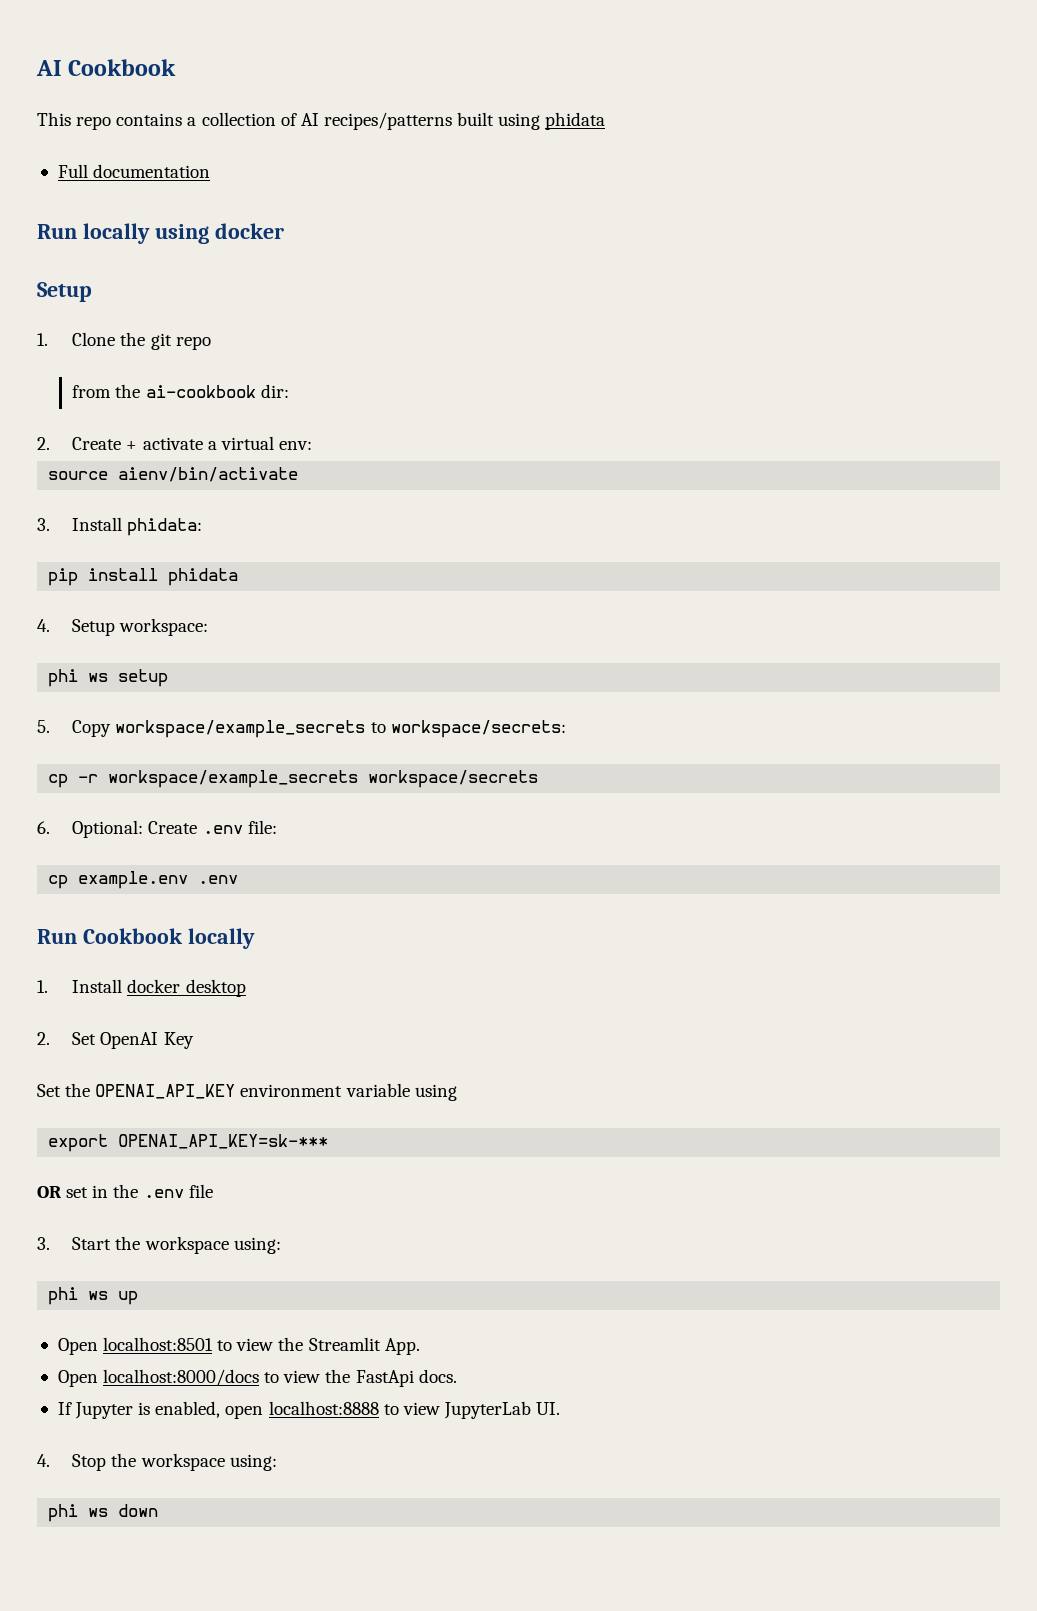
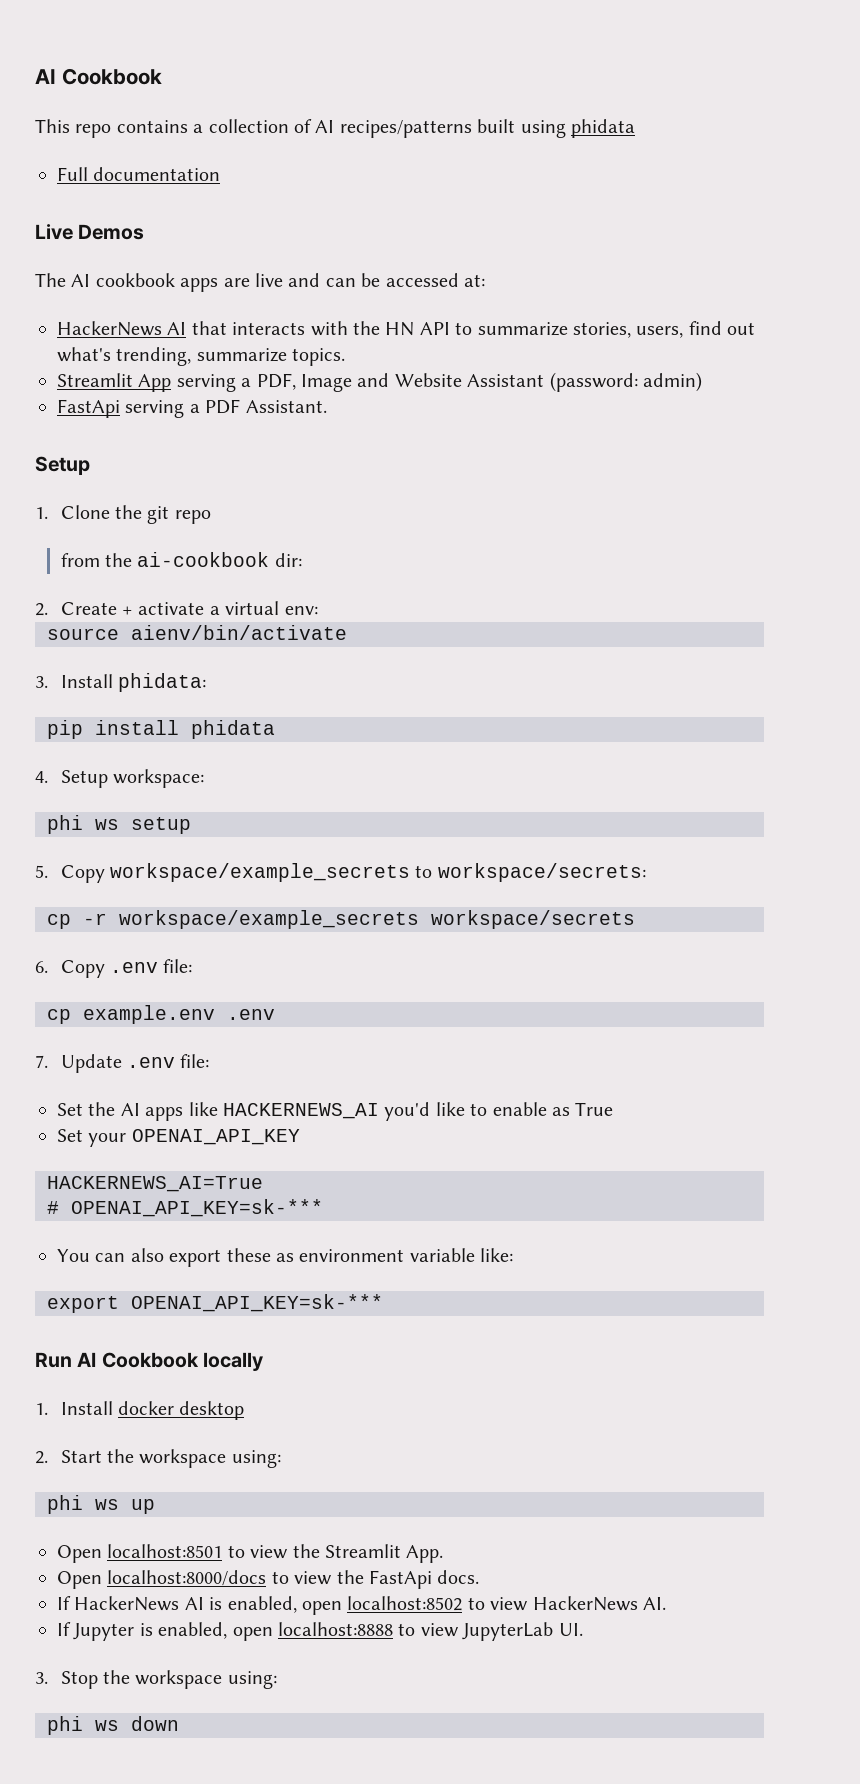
- Run locally using docker
+ Live Demos
+ The AI cookbook apps are live and can be accessed at:
+ HackerNews AI that interacts with the HN API to summarize stories, users, find out what's trending, summarize topics.
+ Streamlit App serving a PDF, Image and Website Assistant (password: admin)
+ FastApi serving a PDF Assistant.
- 6. Optional: Create .env file:
+ 6. Copy .env file:
- Run Cookbook locally
+ 7. Update .env file:
+ Set the AI apps like HACKERNEWS_AI you'd like to enable as True
+ Set your OPENAI_API_KEY
+ HACKERNEWS_AI=True
+ # OPENAI_API_KEY=sk-***
+ You can also export these as environment variable like:
+ export OPENAI_API_KEY=sk-***
+ Run AI Cookbook locally
- 2. Set OpenAI Key
- Set the OPENAI_API_KEY environment variable using
- export OPENAI_API_KEY=sk-***
- OR set in the .env file
- 3. Start the workspace using:
+ 2. Start the workspace using:
+ If HackerNews AI is enabled, open localhost:8502 to view HackerNews AI.
- 4. Stop the workspace using:
+ 3. Stop the workspace using:

